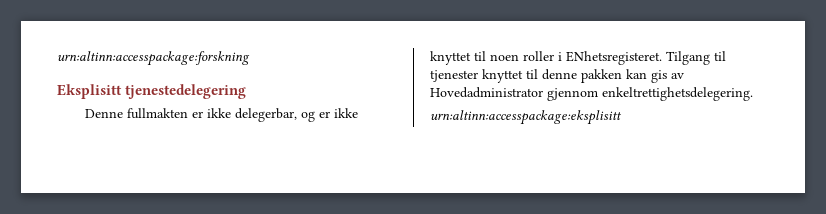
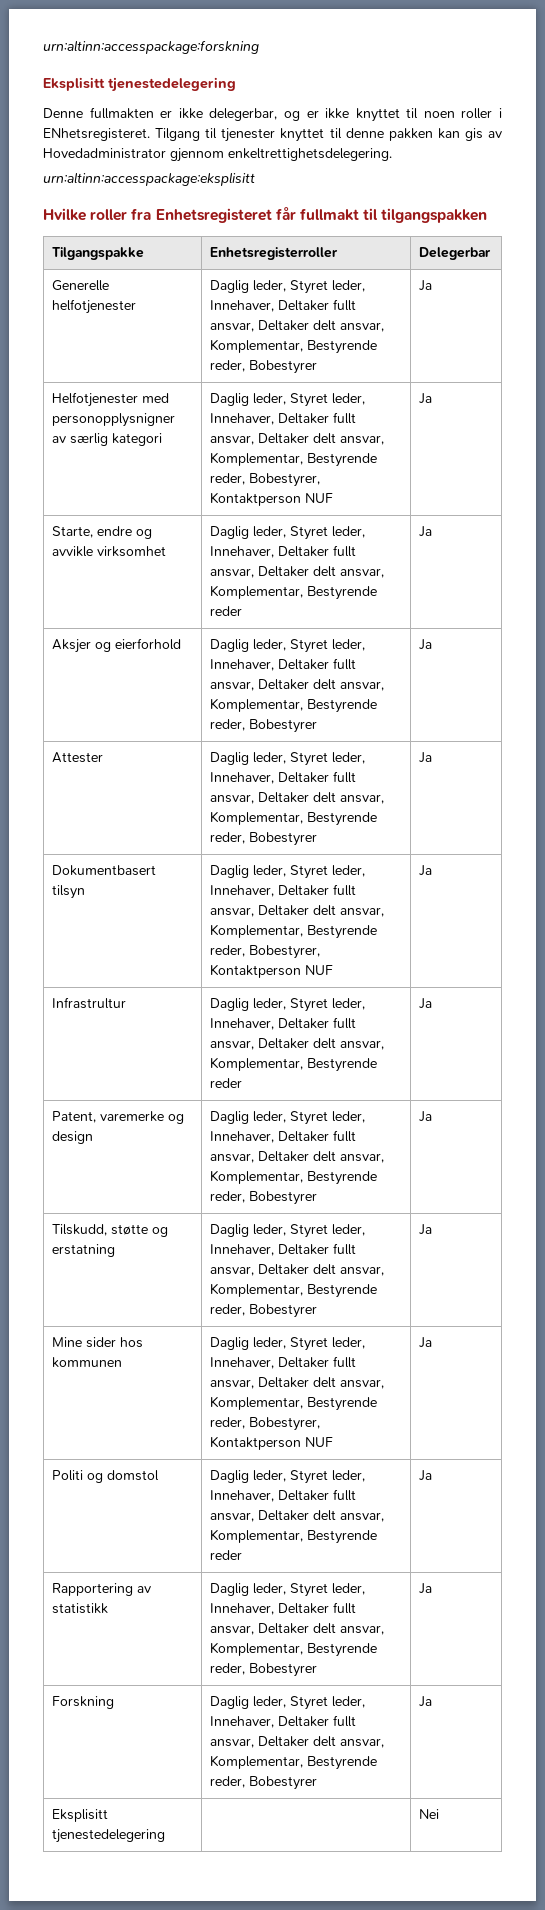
+ Hvilke roller fra Enhetsregisteret får fullmakt til tilgangspakken
+ Tilgangspakke | Enhetsregisterroller | Delegerbar
+ Generelle helfotjenester | Daglig leder, Styret leder, Innehaver, Deltaker fullt ansvar, Deltaker delt ansvar, Komplementar, Bestyrende reder, Bobestyrer | Ja
+ Helfotjenester med personopplysnigner av særlig kategori | Daglig leder, Styret leder, Innehaver, Deltaker fullt ansvar, Deltaker delt ansvar, Komplementar, Bestyrende reder, Bobestyrer, Kontaktperson NUF | Ja
+ Starte, endre og avvikle virksomhet | Daglig leder, Styret leder, Innehaver, Deltaker fullt ansvar, Deltaker delt ansvar, Komplementar, Bestyrende reder | Ja
+ Aksjer og eierforhold | Daglig leder, Styret leder, Innehaver, Deltaker fullt ansvar, Deltaker delt ansvar, Komplementar, Bestyrende reder, Bobestyrer | Ja
+ Attester | Daglig leder, Styret leder, Innehaver, Deltaker fullt ansvar, Deltaker delt ansvar, Komplementar, Bestyrende reder, Bobestyrer | Ja
+ Dokumentbasert tilsyn | Daglig leder, Styret leder, Innehaver, Deltaker fullt ansvar, Deltaker delt ansvar, Komplementar, Bestyrende reder, Bobestyrer, Kontaktperson NUF | Ja
+ Infrastrultur | Daglig leder, Styret leder, Innehaver, Deltaker fullt ansvar, Deltaker delt ansvar, Komplementar, Bestyrende reder | Ja
+ Patent, varemerke og design | Daglig leder, Styret leder, Innehaver, Deltaker fullt ansvar, Deltaker delt ansvar, Komplementar, Bestyrende reder, Bobestyrer | Ja
+ Tilskudd, støtte og erstatning | Daglig leder, Styret leder, Innehaver, Deltaker fullt ansvar, Deltaker delt ansvar, Komplementar, Bestyrende reder, Bobestyrer | Ja
+ Mine sider hos kommunen | Daglig leder, Styret leder, Innehaver, Deltaker fullt ansvar, Deltaker delt ansvar, Komplementar, Bestyrende reder, Bobestyrer, Kontaktperson NUF | Ja
+ Politi og domstol | Daglig leder, Styret leder, Innehaver, Deltaker fullt ansvar, Deltaker delt ansvar, Komplementar, Bestyrende reder | Ja
+ Rapportering av statistikk | Daglig leder, Styret leder, Innehaver, Deltaker fullt ansvar, Deltaker delt ansvar, Komplementar, Bestyrende reder, Bobestyrer | Ja
+ Forskning | Daglig leder, Styret leder, Innehaver, Deltaker fullt ansvar, Deltaker delt ansvar, Komplementar, Bestyrende reder, Bobestyrer | Ja
+ Eksplisitt tjenestedelegering | | Nei

